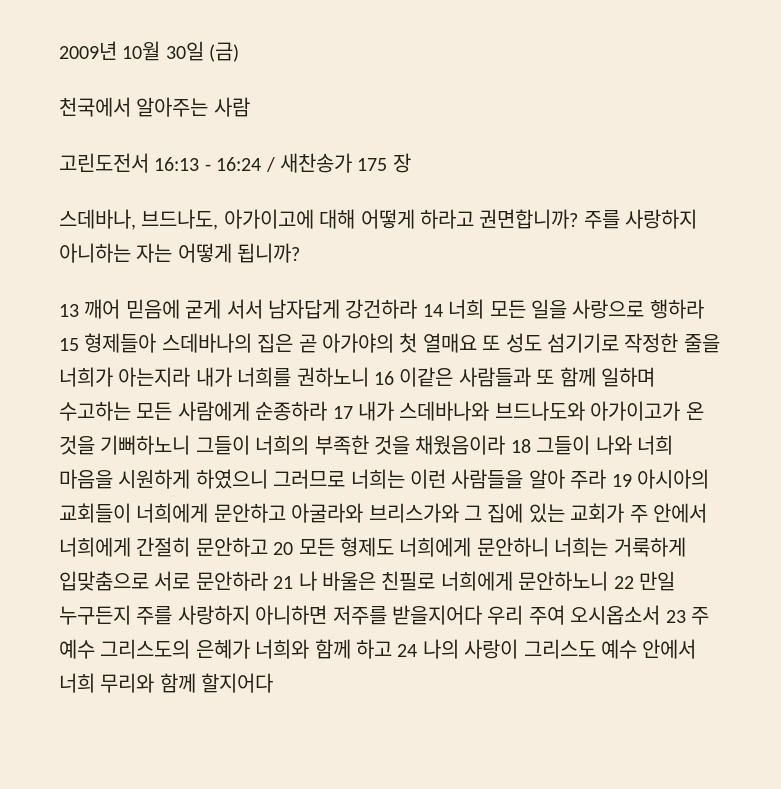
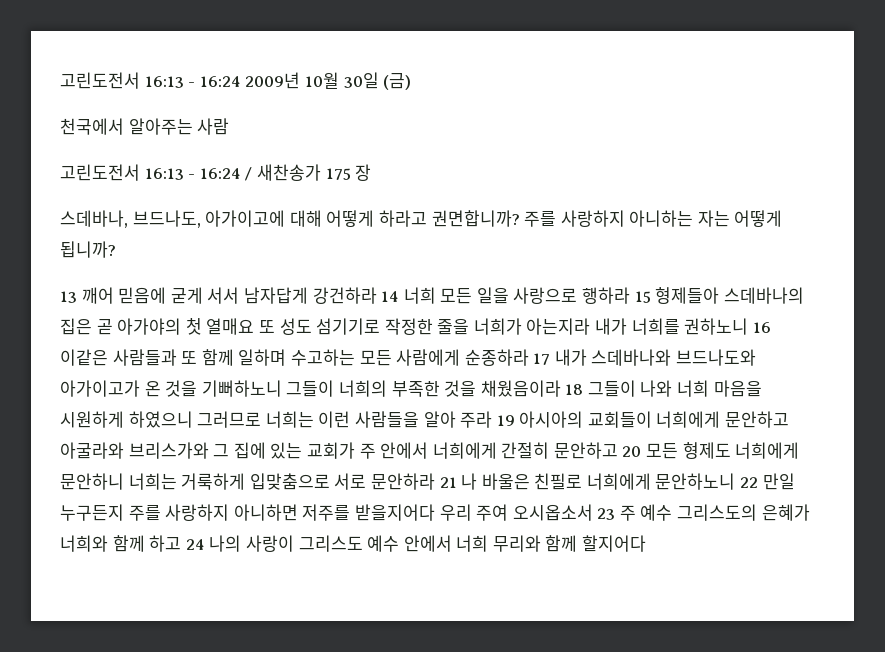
- 2009년 10월 30일 (금)
+ 고린도전서 16:13 - 16:24 2009년 10월 30일 (금)

